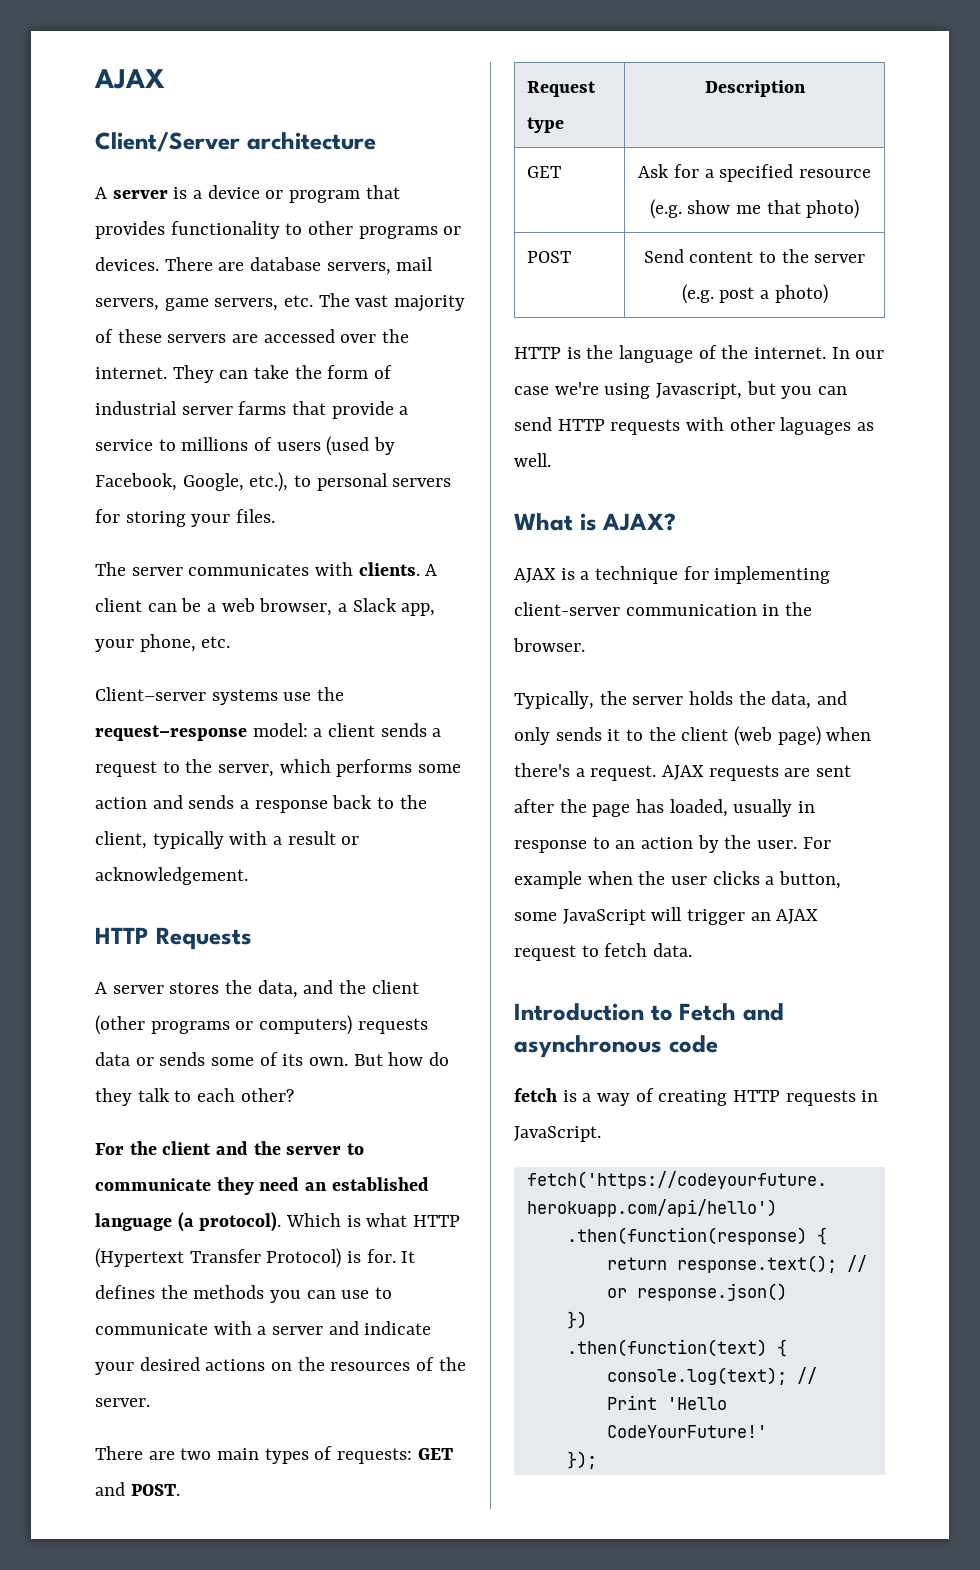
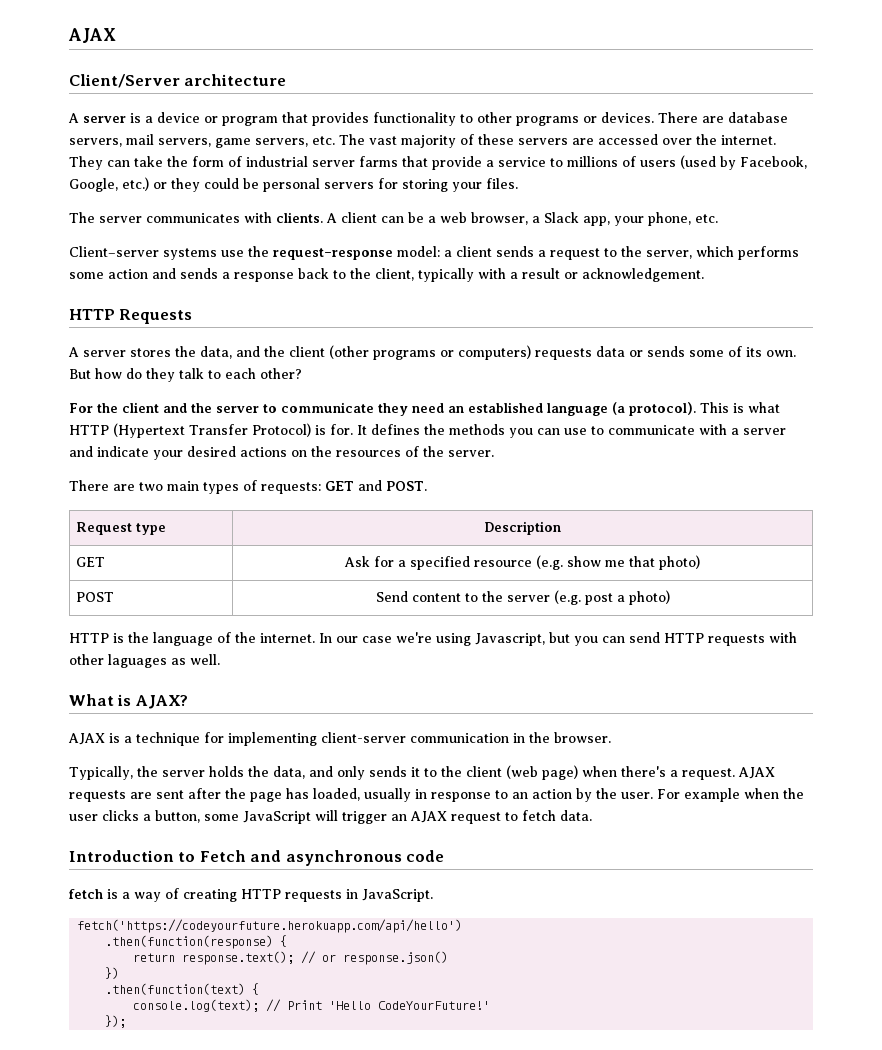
- They can take the form of industrial server farms that provide a service to millions of users (used by Facebook, Google, etc.), to personal servers for storing your files.
+ They can take the form of industrial server farms that provide a service to millions of users (used by Facebook, Google, etc.) or they could be personal servers for storing your files.
- Which is what HTTP (Hypertext Transfer Protocol) is for.
+ This is what HTTP (Hypertext Transfer Protocol) is for.

